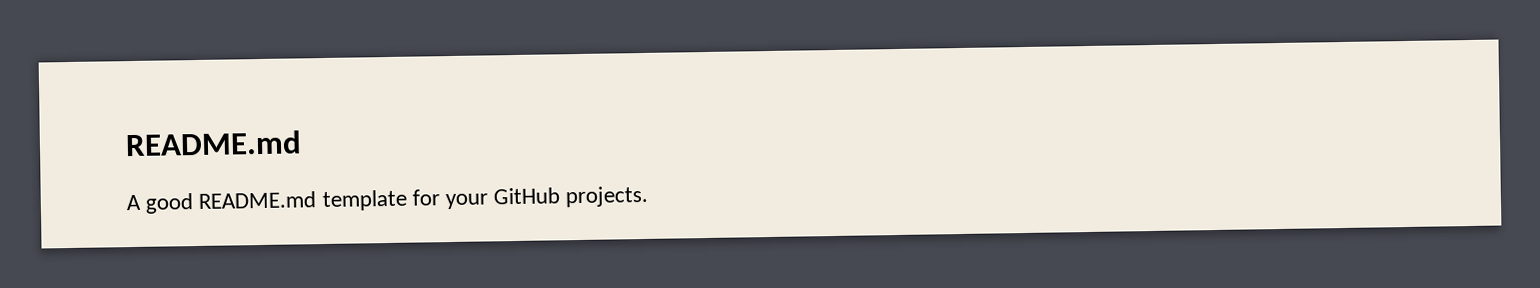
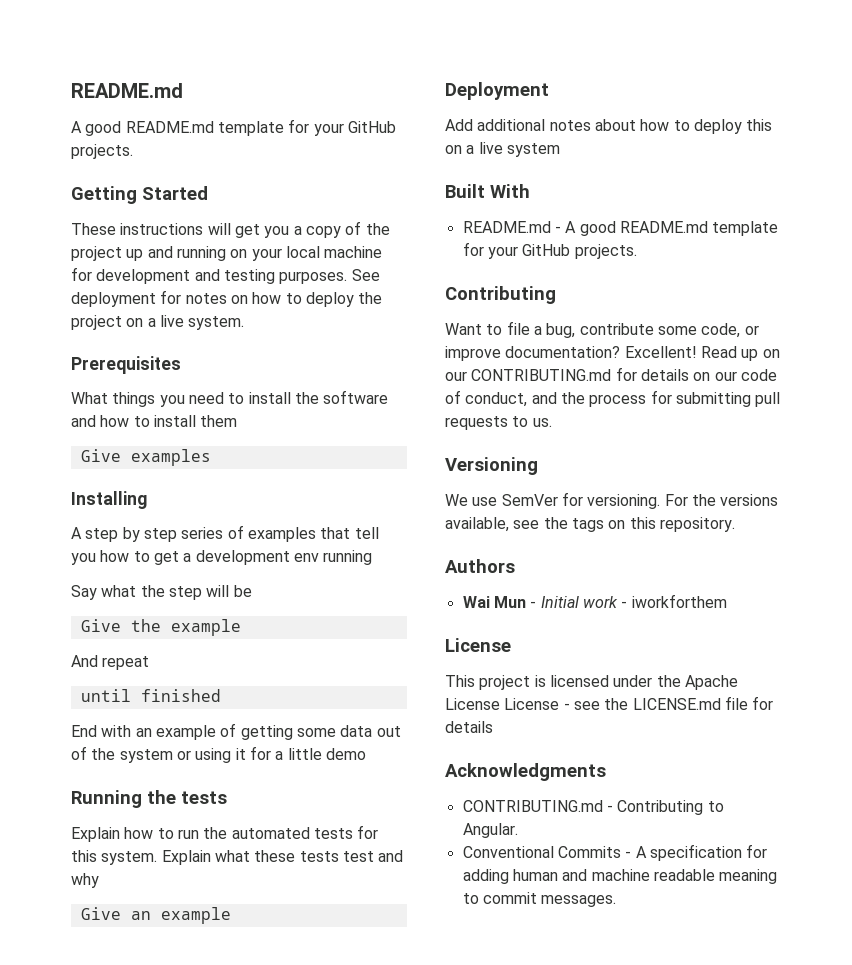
+ Getting Started
+ These instructions will get you a copy of the project up and running on your local machine for development and testing purposes. See deployment for notes on how to deploy the project on a live system.
+ Prerequisites
+ What things you need to install the software and how to install them
+ Give examples
+ Installing
+ A step by step series of examples that tell you how to get a development env running
+ Say what the step will be
+ Give the example
+ And repeat
+ until finished
+ End with an example of getting some data out of the system or using it for a little demo
+ Running the tests
+ Explain how to run the automated tests for this system. Explain what these tests test and why
+ Give an example
+ Deployment
+ Add additional notes about how to deploy this on a live system
+ Built With
+ README.md - A good README.md template for your GitHub projects.
+ Contributing
+ Want to file a bug, contribute some code, or improve documentation? Excellent! Read up on our CONTRIBUTING.md for details on our code of conduct, and the process for submitting pull requests to us.
+ Versioning
+ We use SemVer for versioning. For the versions available, see the tags on this repository.
+ Authors
+ Wai Mun - Initial work - iworkforthem
+ License
+ This project is licensed under the Apache License License - see the LICENSE.md file for details
+ Acknowledgments
+ CONTRIBUTING.md - Contributing to Angular.
+ Conventional Commits - A specification for adding human and machine readable meaning to commit messages.

